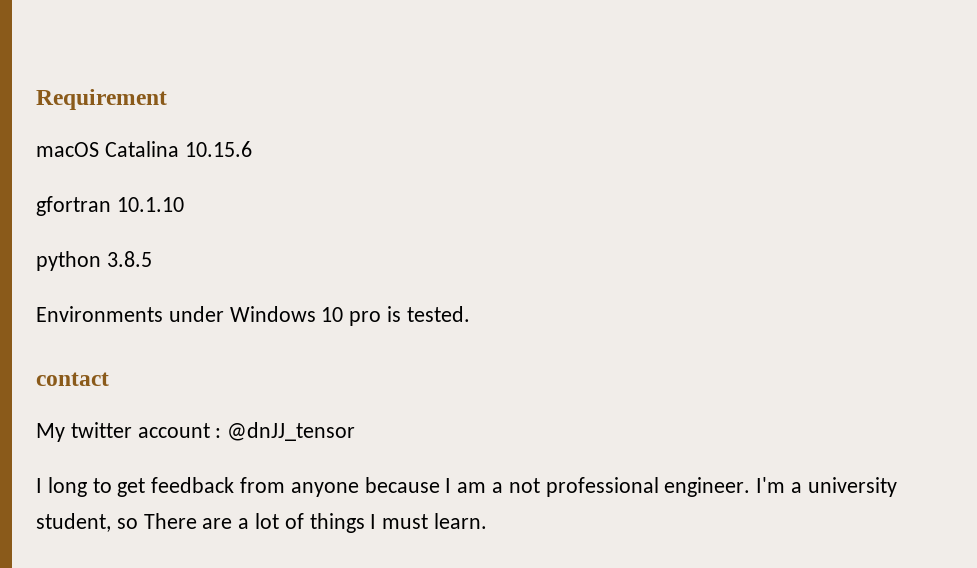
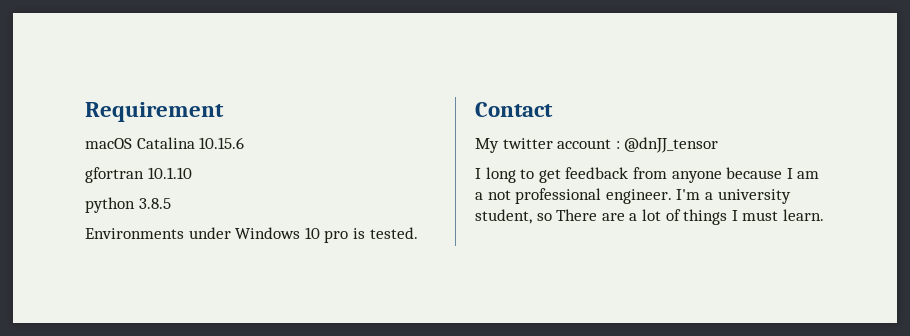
- contact
+ Contact

